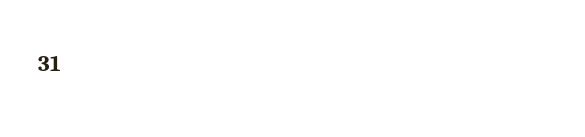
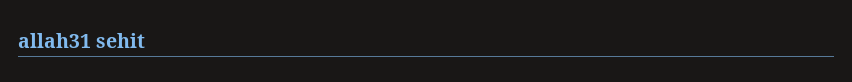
- 31
+ allah31 sehit

